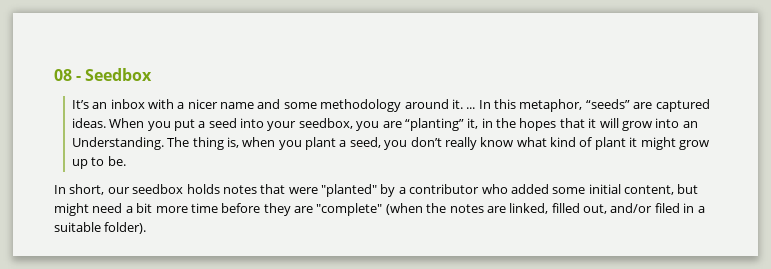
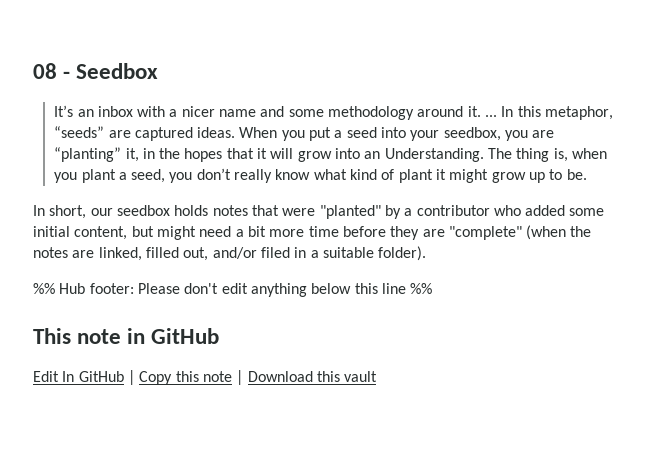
+ %% Hub footer: Please don't edit anything below this line %%
+ This note in GitHub
+ Edit In GitHub | Copy this note | Download this vault

